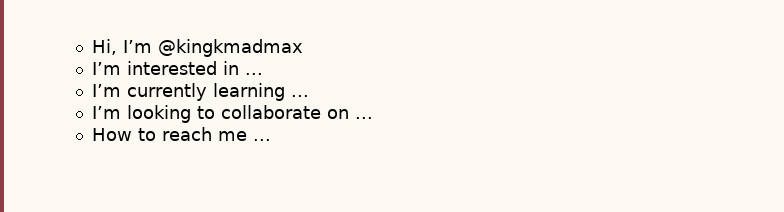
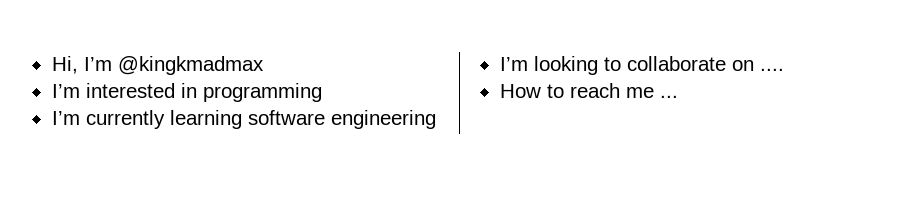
- I’m interested in ...
+ I’m interested in programming
- I’m currently learning ...
+ I’m currently learning software engineering
- I’m looking to collaborate on ...
+ I’m looking to collaborate on ....

